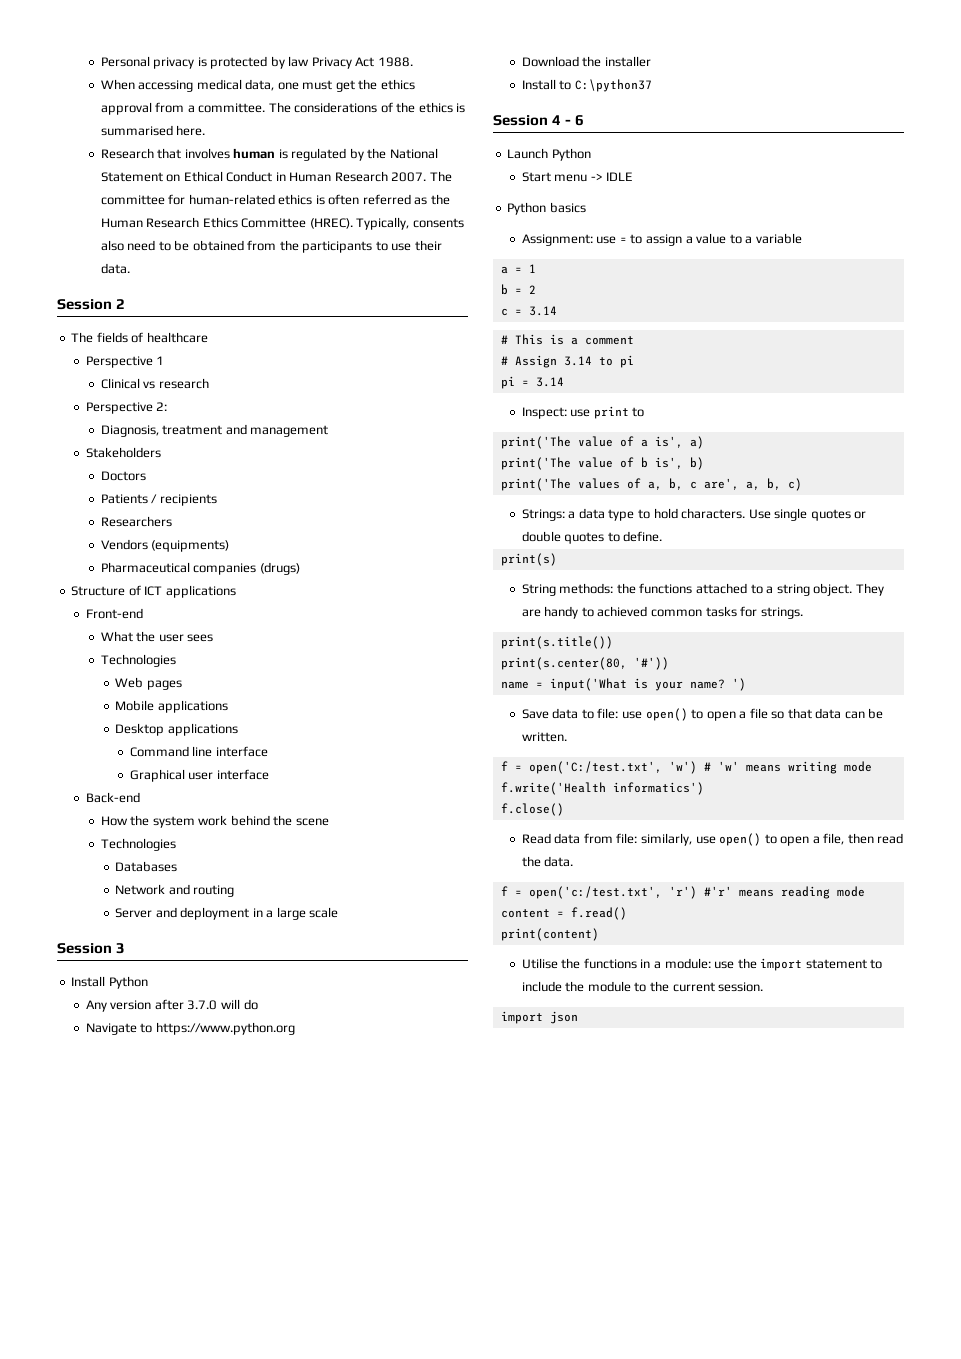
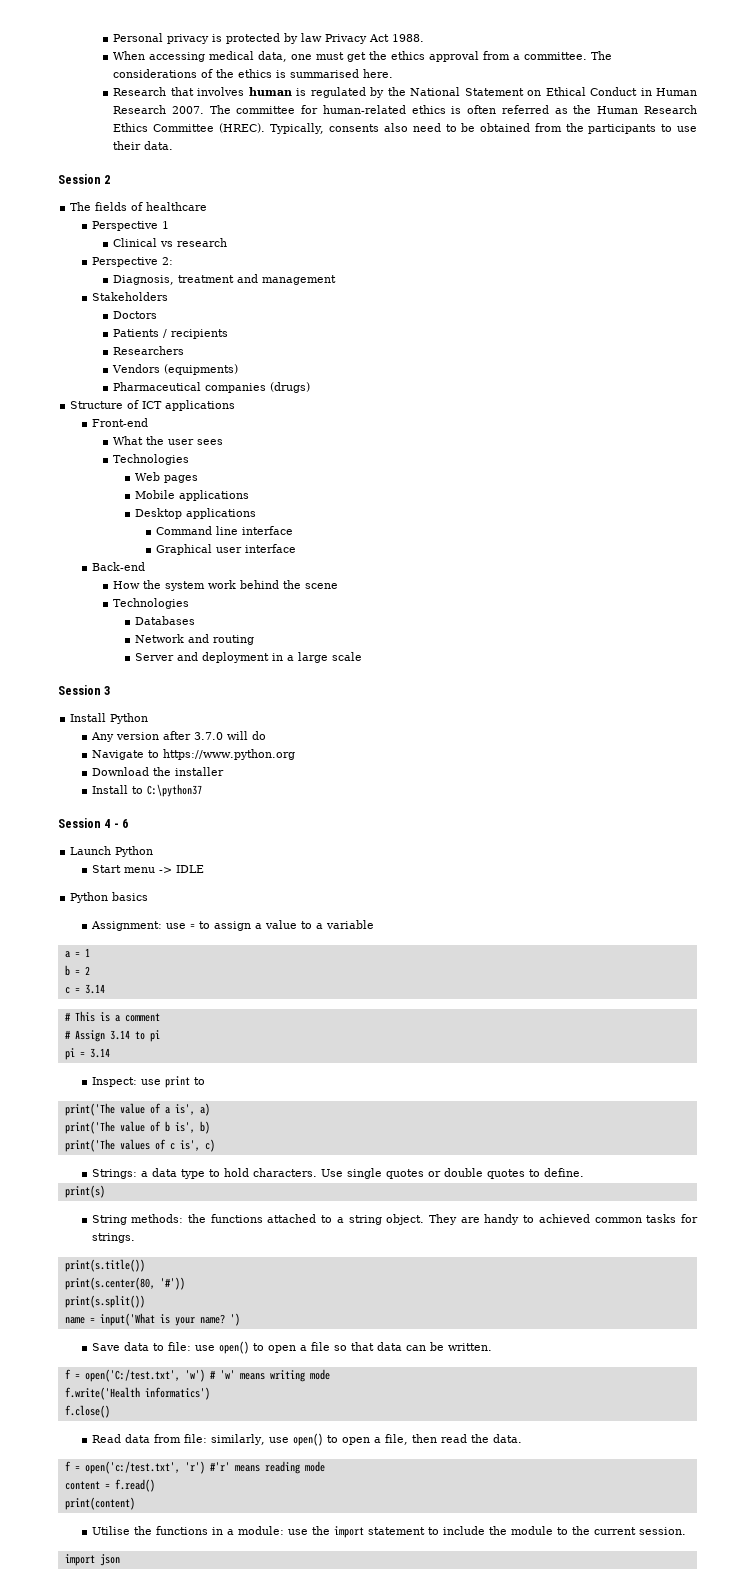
- print('The values of a, b, c are', a, b, c)
+ print('The values of c is', c)
+ print(s.split())

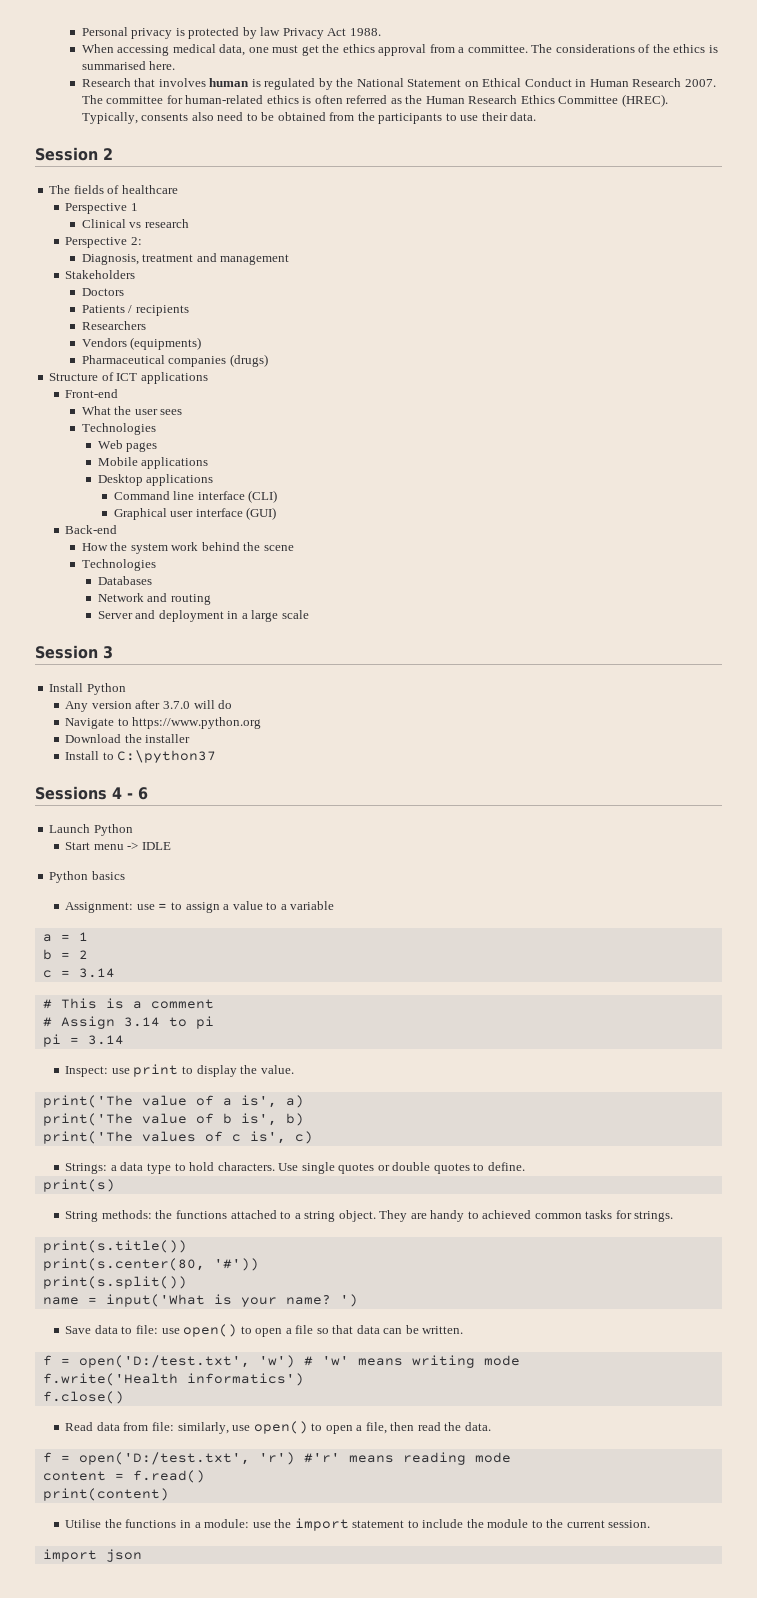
- Command line interface
+ Command line interface (CLI)
- Graphical user interface
+ Graphical user interface (GUI)
- Session 4 - 6
+ Sessions 4 - 6
- Inspect: use print to
+ Inspect: use print to display the value.
- f = open('C:/test.txt', 'w') # 'w' means writing mode
+ f = open('D:/test.txt', 'w') # 'w' means writing mode
- f = open('c:/test.txt', 'r') #'r' means reading mode
+ f = open('D:/test.txt', 'r') #'r' means reading mode

